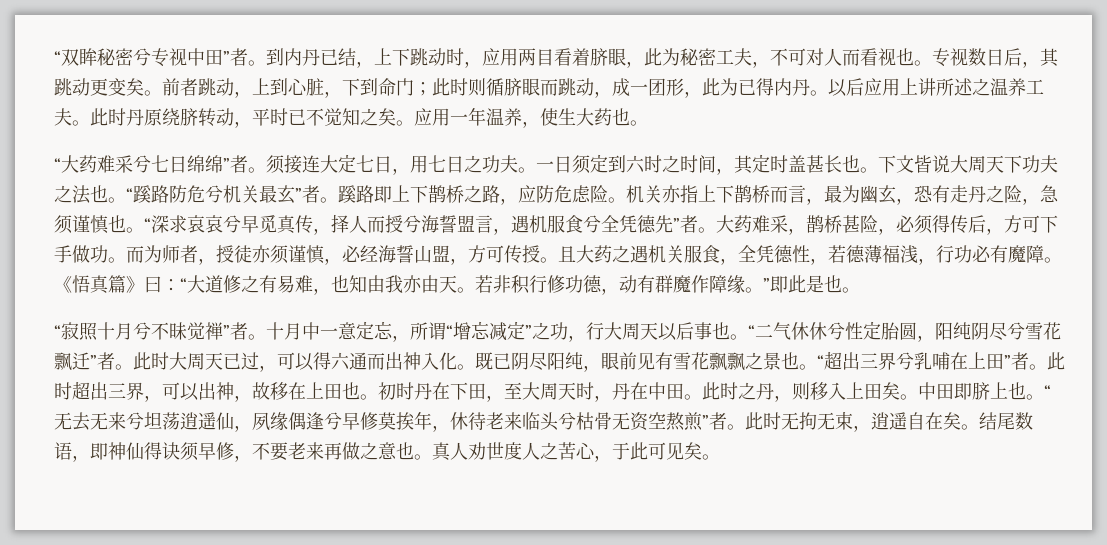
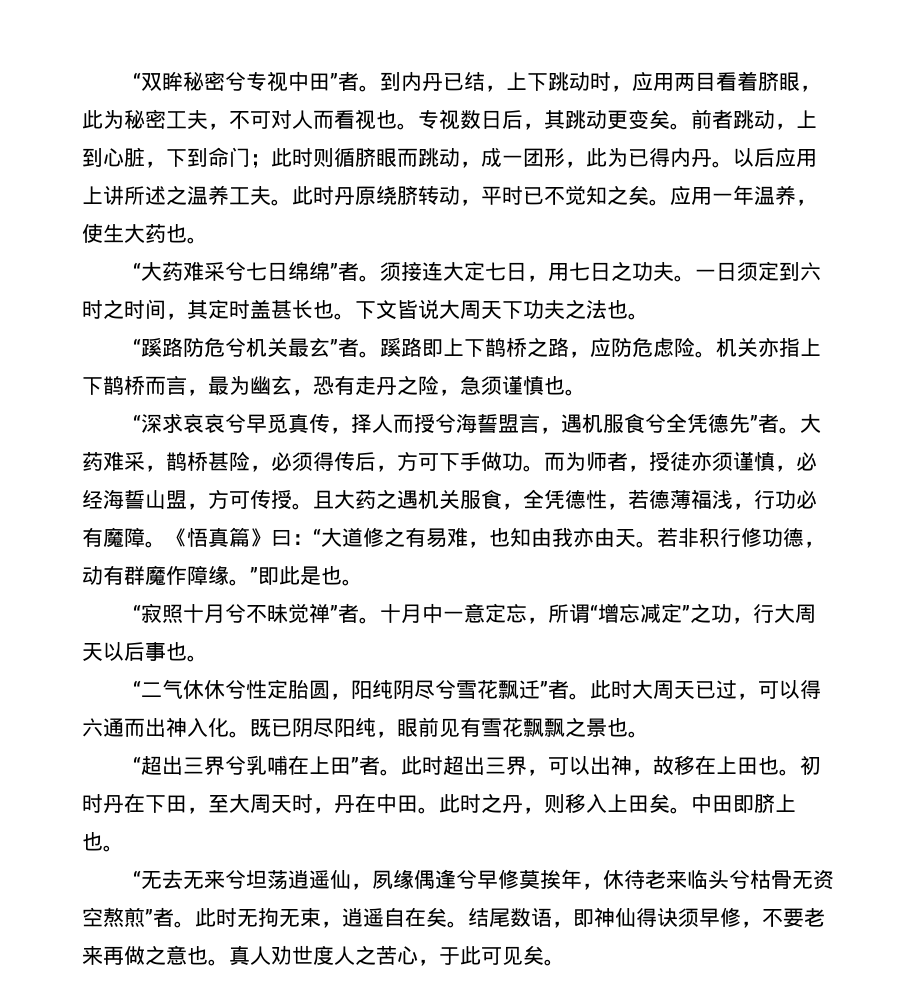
- 下文皆说大周天下功夫之法也。“蹊路防危兮机关最玄”者。
+ 下文皆说大周天下功夫之法也。
+ “蹊路防危兮机关最玄”者。
- 机关亦指上下鹊桥而言，最为幽玄，恐有走丹之险，急须谨慎也。“深求哀哀兮早觅真传，择人而授兮海誓盟言，遇机服食兮全凭德先”者。
+ 机关亦指上下鹊桥而言，最为幽玄，恐有走丹之险，急须谨慎也。
+ “深求哀哀兮早觅真传，择人而授兮海誓盟言，遇机服食兮全凭德先”者。
- 十月中一意定忘，所谓“增忘减定”之功，行大周天以后事也。“二气休休兮性定胎圆，阳纯阴尽兮雪花飘迁”者。
+ 十月中一意定忘，所谓“增忘减定”之功，行大周天以后事也。
+ “二气休休兮性定胎圆，阳纯阴尽兮雪花飘迁”者。
- 既已阴尽阳纯，眼前见有雪花飘飘之景也。“超出三界兮乳哺在上田”者。
+ 既已阴尽阳纯，眼前见有雪花飘飘之景也。
+ “超出三界兮乳哺在上田”者。
- 中田即脐上也。“无去无来兮坦荡逍遥仙，夙缘偶逢兮早修莫挨年，休待老来临头兮枯骨无资空熬煎”者。
+ 中田即脐上也。
+ “无去无来兮坦荡逍遥仙，夙缘偶逢兮早修莫挨年，休待老来临头兮枯骨无资空熬煎”者。

